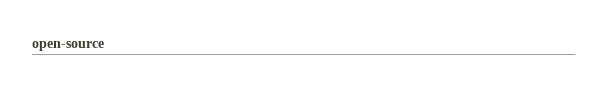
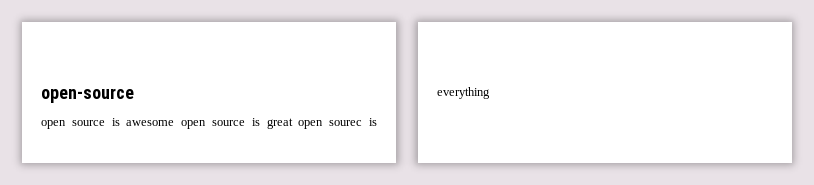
+ open source is awesome open source is great open sourec is everything

